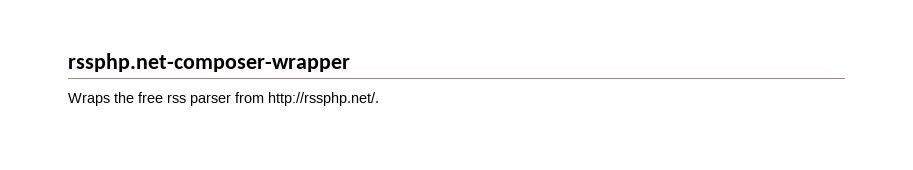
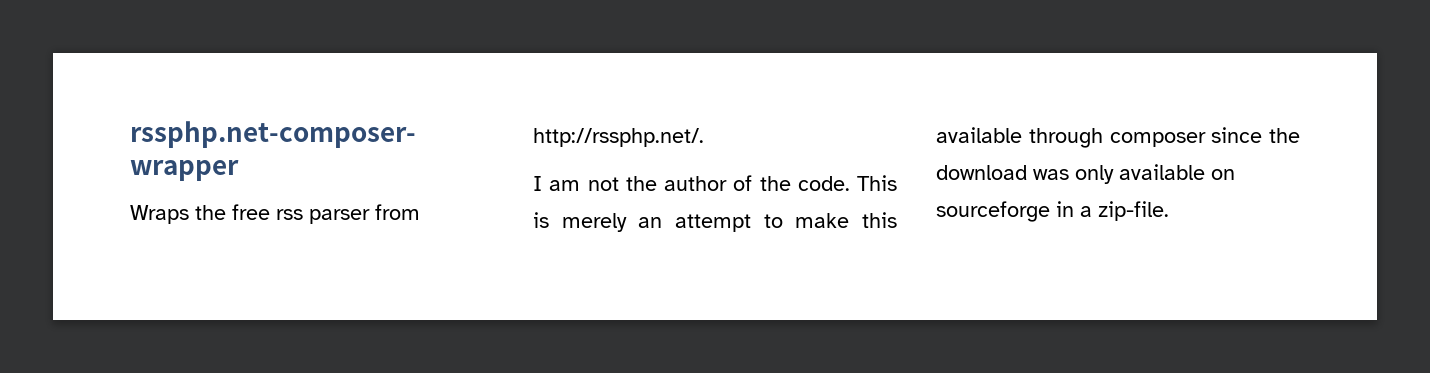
+ I am not the author of the code. This is merely an attempt to make this available through composer since the download was only available on sourceforge in a zip-file.

